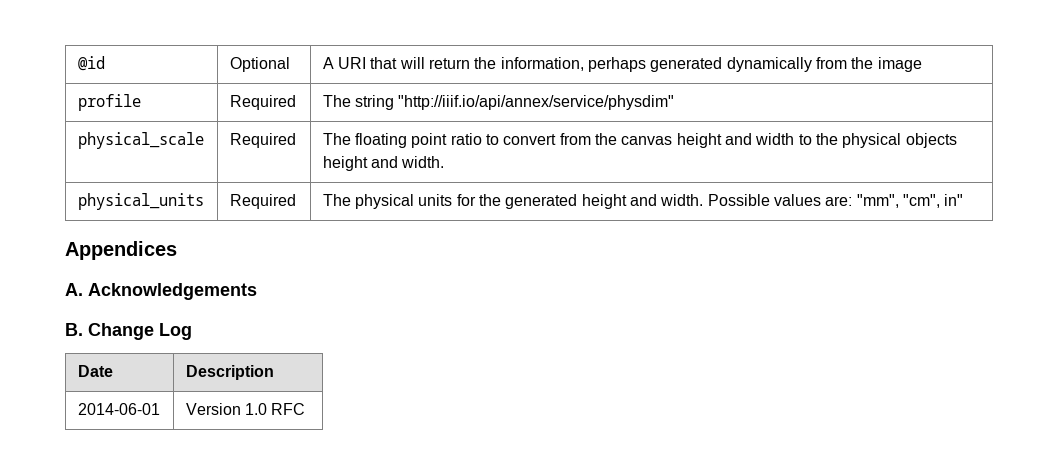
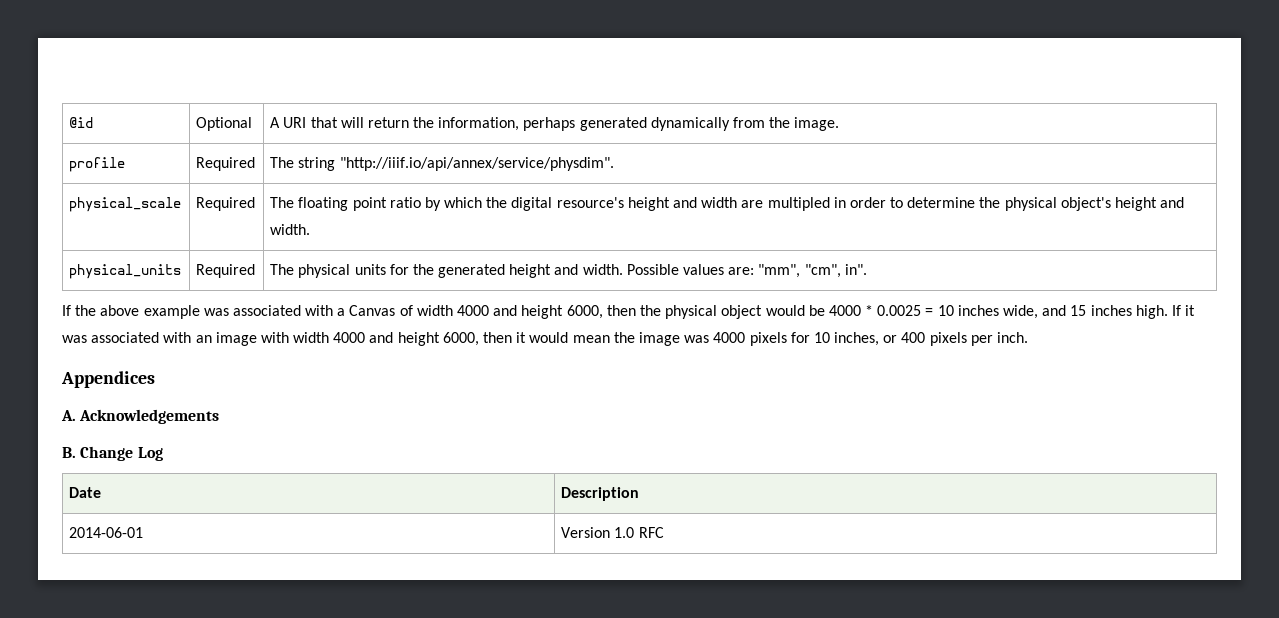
- @id | Optional | A URI that will return the information, perhaps generated dynamically from the image
+ @id | Optional | A URI that will return the information, perhaps generated dynamically from the image.
- profile | Required | The string "http://iiif.io/api/annex/service/physdim"
+ profile | Required | The string "http://iiif.io/api/annex/service/physdim".
- physical_scale | Required | The floating point ratio to convert from the canvas height and width to the physical objects height and width.
+ physical_scale | Required | The floating point ratio by which the digital resource's height and width are multipled in order to determine the physical object's height and width.
- physical_units | Required | The physical units for the generated height and width. Possible values are: "mm", "cm", in"
+ physical_units | Required | The physical units for the generated height and width. Possible values are: "mm", "cm", in".
+ If the above example was associated with a Canvas of width 4000 and height 6000, then the physical object would be 4000 * 0.0025 = 10 inches wide, and 15 inches high. If it was associated with an image with width 4000 and height 6000, then it would mean the image was 4000 pixels for 10 inches, or 400 pixels per inch.

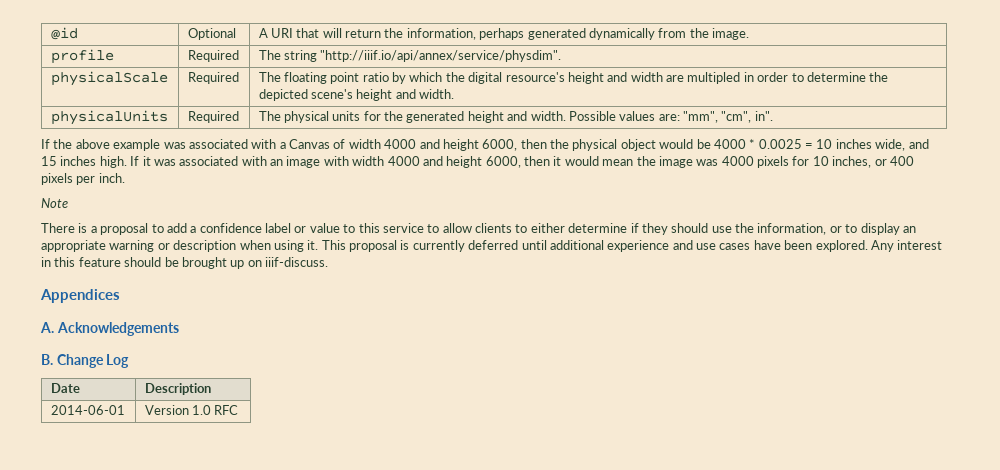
- physical_scale | Required | The floating point ratio by which the digital resource's height and width are multipled in order to determine the physical object's height and width.
+ physicalScale | Required | The floating point ratio by which the digital resource's height and width are multipled in order to determine the depicted scene's height and width.
- physical_units | Required | The physical units for the generated height and width. Possible values are: "mm", "cm", in".
+ physicalUnits | Required | The physical units for the generated height and width. Possible values are: "mm", "cm", in".
+ Note
+ There is a proposal to add a confidence label or value to this service to allow clients to either determine if they should use the information, or to display an appropriate warning or description when using it. This proposal is currently deferred until additional experience and use cases have been explored. Any interest in this feature should be brought up on iiif-discuss.

